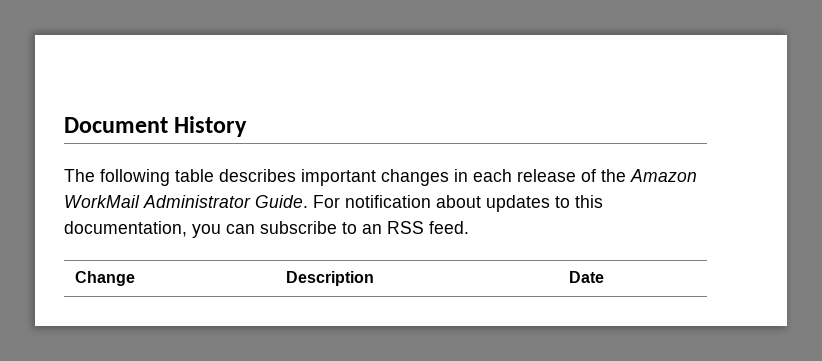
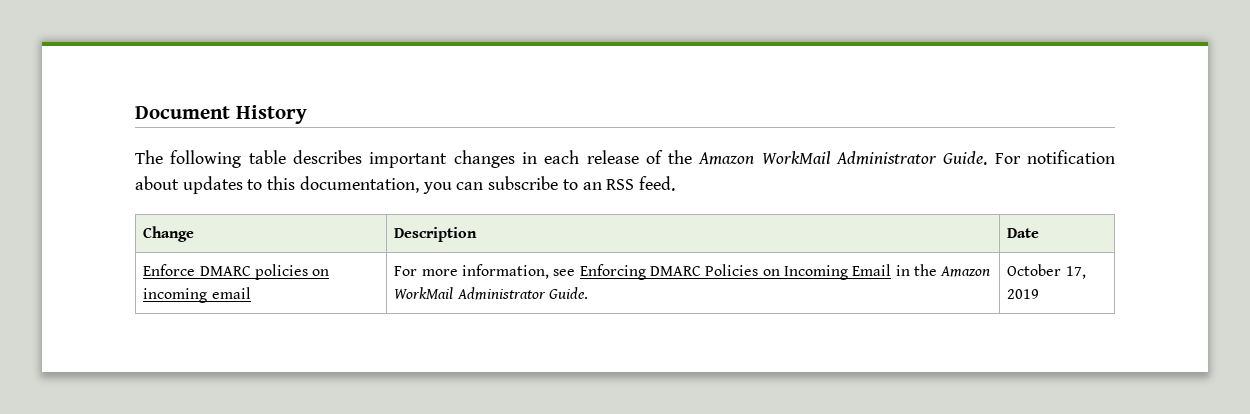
+ Enforce DMARC policies on incoming email | For more information, see Enforcing DMARC Policies on Incoming Email in the Amazon WorkMail Administrator Guide. | October 17, 2019

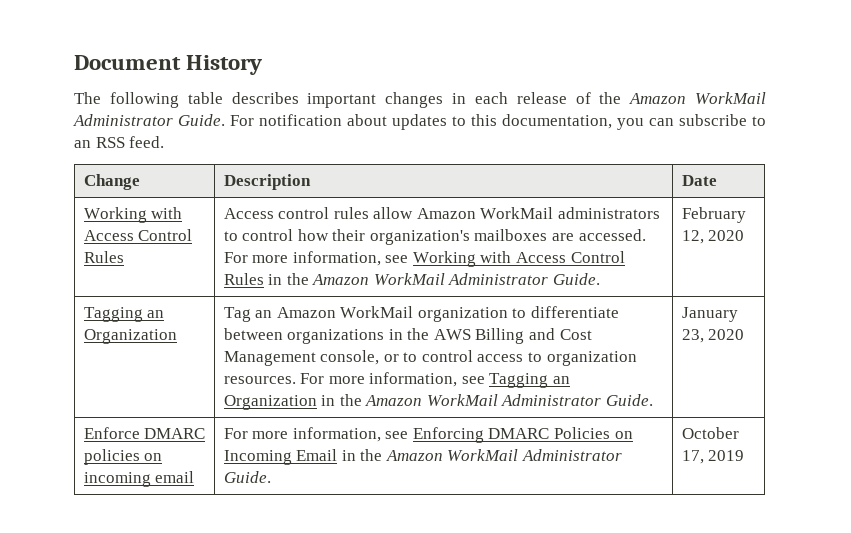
+ Working with Access Control Rules | Access control rules allow Amazon WorkMail administrators to control how their organization's mailboxes are accessed. For more information, see Working with Access Control Rules in the Amazon WorkMail Administrator Guide. | February 12, 2020
+ Tagging an Organization | Tag an Amazon WorkMail organization to differentiate between organizations in the AWS Billing and Cost Management console, or to control access to organization resources. For more information, see Tagging an Organization in the Amazon WorkMail Administrator Guide. | January 23, 2020

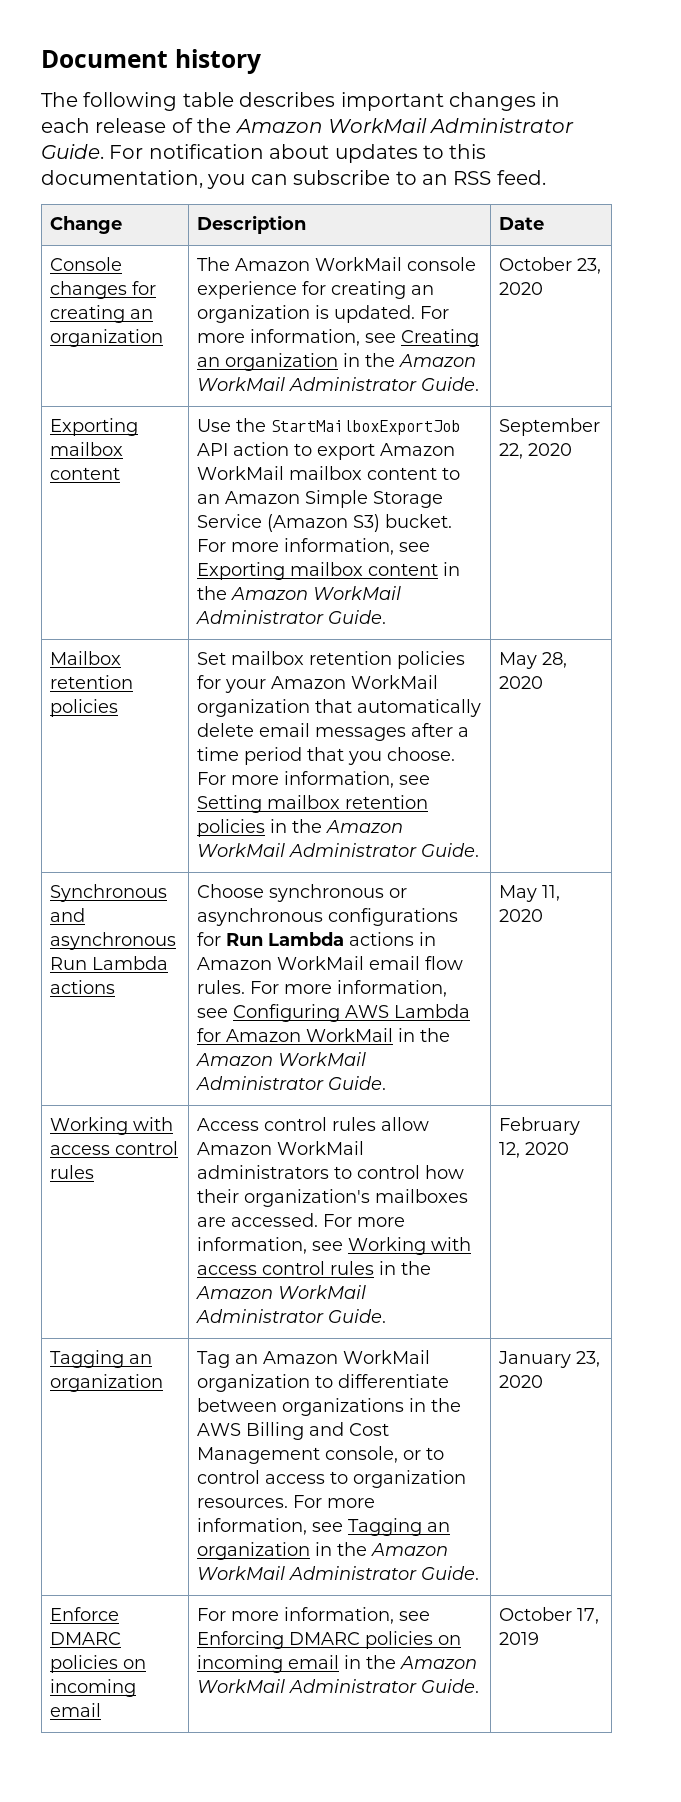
- Document History
+ Document history
- Working with Access Control Rules | Access control rules allow Amazon WorkMail administrators to control how their organization's mailboxes are accessed. For more information, see Working with Access Control Rules in the Amazon WorkMail Administrator Guide. | February 12, 2020
- Tagging an Organization
+ Console changes for creating an organization | The Amazon WorkMail console experience for creating an organization is updated. For more information, see Creating an organization in the Amazon WorkMail Administrator Guide. | October 23, 2020
+ Exporting mailbox content | Use the StartMailboxExportJob API action to export Amazon WorkMail mailbox content to an Amazon Simple Storage Service (Amazon S3) bucket. For more information, see Exporting mailbox content in the Amazon WorkMail Administrator Guide. | September 22, 2020
+ Mailbox retention policies | Set mailbox retention policies for your Amazon WorkMail organization that automatically delete email messages after a time period that you choose. For more information, see Setting mailbox retention policies in the Amazon WorkMail Administrator Guide. | May 28, 2020
+ Synchronous and asynchronous Run Lambda actions | Choose synchronous or asynchronous configurations for Run Lambda actions in Amazon WorkMail email flow rules. For more information, see Configuring AWS Lambda for Amazon WorkMail in the Amazon WorkMail Administrator Guide. | May 11, 2020
+ Working with access control rules | Access control rules allow Amazon WorkMail administrators to control how their organization's mailboxes are accessed. For more information, see Working with access control rules in the Amazon WorkMail Administrator Guide. | February 12, 2020
+ Tagging an organization
- For more information, see Tagging an Organization in the Amazon WorkMail Administrator Guide.
+ For more information, see Tagging an organization in the Amazon WorkMail Administrator Guide.
- Enforce DMARC policies on incoming email | For more information, see Enforcing DMARC Policies on Incoming Email in the Amazon WorkMail Administrator Guide. | October 17, 2019
+ Enforce DMARC policies on incoming email | For more information, see Enforcing DMARC policies on incoming email in the Amazon WorkMail Administrator Guide. | October 17, 2019

